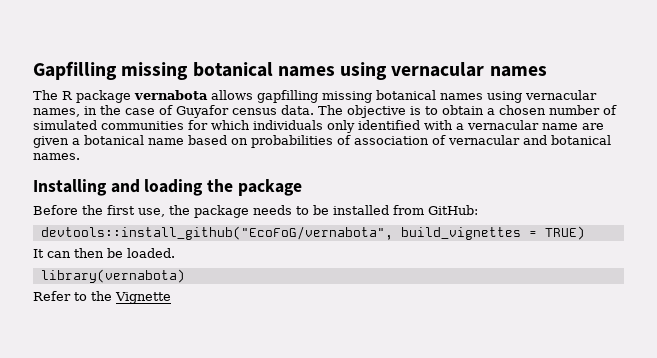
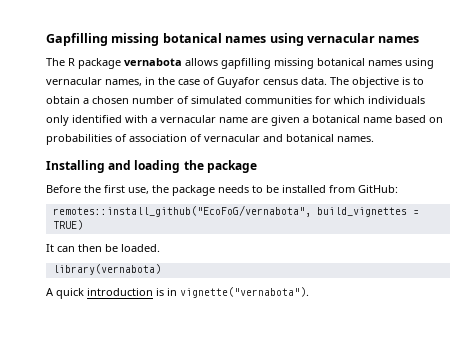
- devtools::install_github("EcoFoG/vernabota", build_vignettes = TRUE)
+ remotes::install_github("EcoFoG/vernabota", build_vignettes = TRUE)
- Refer to the Vignette
+ A quick introduction is in vignette("vernabota").

